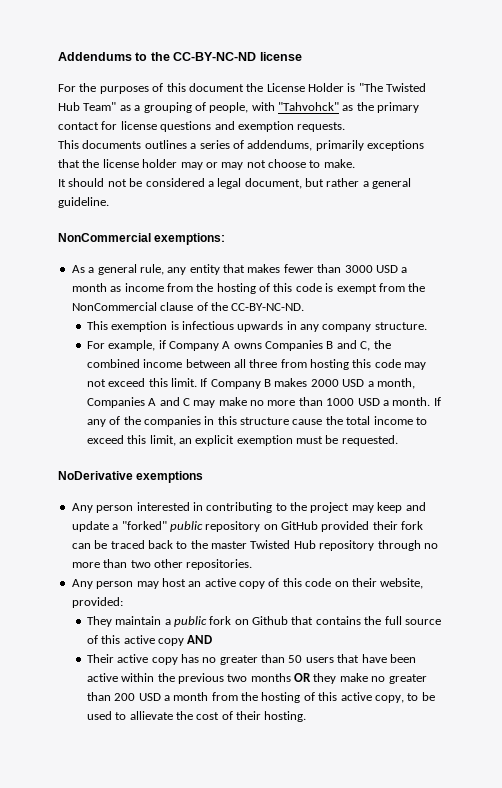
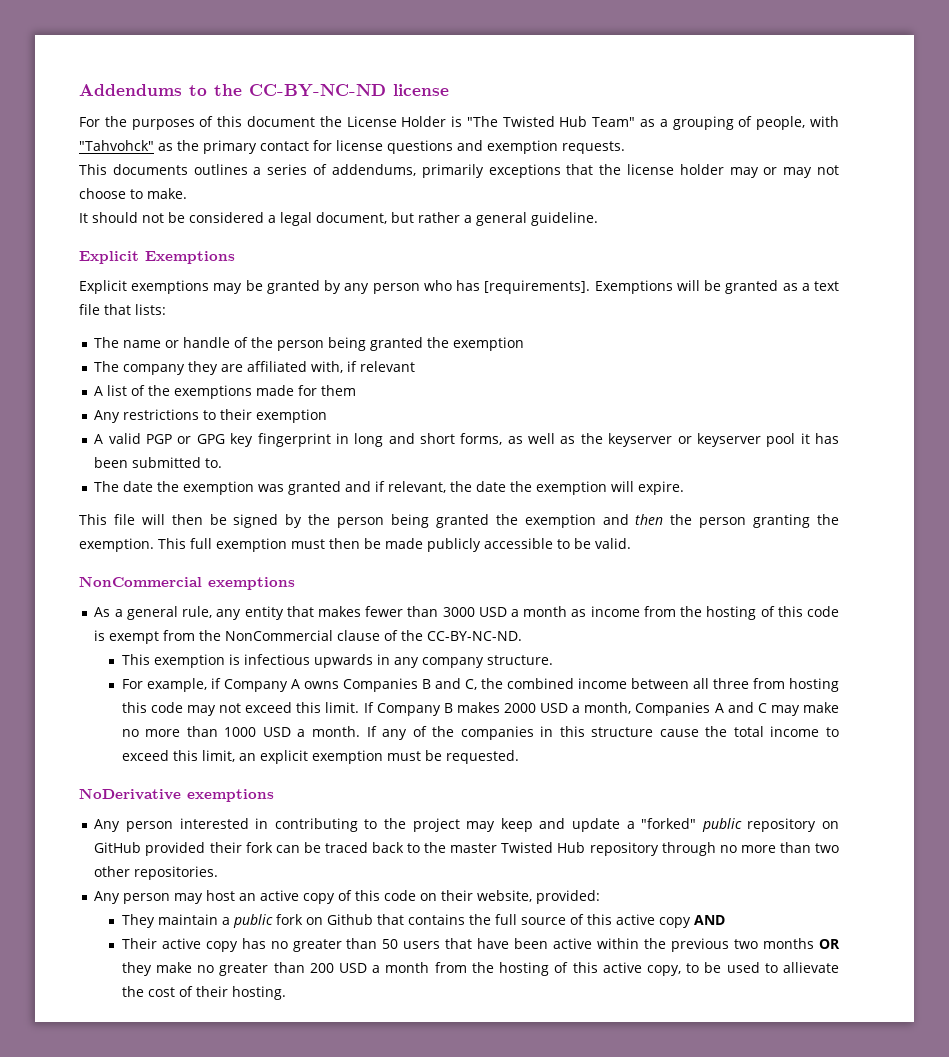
- NonCommercial exemptions:
+ Explicit Exemptions
+ Explicit exemptions may be granted by any person who has [requirements]. Exemptions will be granted as a text file that lists:
+ The name or handle of the person being granted the exemption
+ The company they are affiliated with, if relevant
+ A list of the exemptions made for them
+ Any restrictions to their exemption
+ A valid PGP or GPG key fingerprint in long and short forms, as well as the keyserver or keyserver pool it has been submitted to.
+ The date the exemption was granted and if relevant, the date the exemption will expire.
+ This file will then be signed by the person being granted the exemption and then the person granting the exemption. This full exemption must then be made publicly accessible to be valid.
+ NonCommercial exemptions

